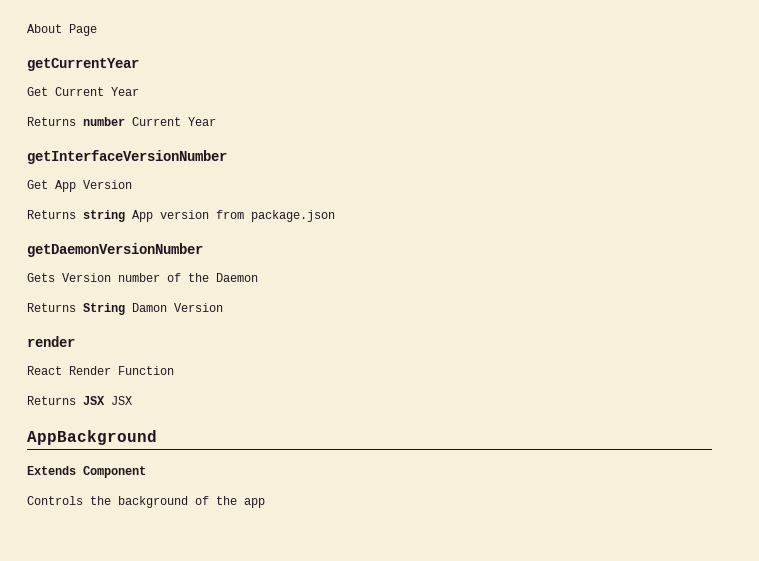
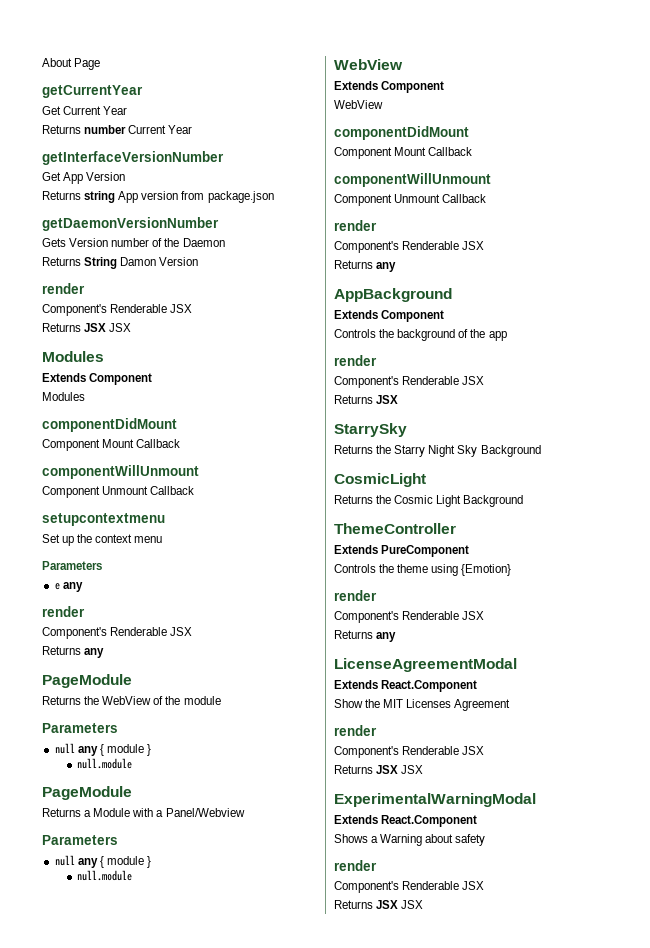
  Returns String Damon Version
  render
- React Render Function
+ Component's Renderable JSX
  Returns JSX JSX
+ Modules
+ Extends Component
+ Modules
+ componentDidMount
+ Component Mount Callback
+ componentWillUnmount
+ Component Unmount Callback
+ setupcontextmenu
+ Set up the context menu
+ Parameters
+ e any
+ render
+ Component's Renderable JSX
+ Returns any
+ PageModule
+ Returns the WebView of the module
+ Parameters
+ null any { module }
+ null.module
+ PageModule
+ Returns a Module with a Panel/Webview
+ Parameters
+ null any { module }
+ null.module
+ WebView
+ Extends Component
+ WebView
+ componentDidMount
+ Component Mount Callback
+ componentWillUnmount
+ Component Unmount Callback
+ render
+ Component's Renderable JSX
+ Returns any
  Controls the background of the app
+ render
+ Component's Renderable JSX
+ Returns JSX
+ StarrySky
+ Returns the Starry Night Sky Background
+ CosmicLight
+ Returns the Cosmic Light Background
+ ThemeController
+ Extends PureComponent
+ Controls the theme using {Emotion}
+ render
+ Component's Renderable JSX
+ Returns any
+ LicenseAgreementModal
+ Extends React.Component
+ Show the MIT Licenses Agreement
+ render
+ Component's Renderable JSX
+ Returns JSX JSX
+ ExperimentalWarningModal
+ Extends React.Component
+ Shows a Warning about safety
+ render
+ Component's Renderable JSX
+ Returns JSX JSX

